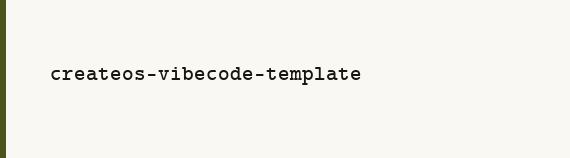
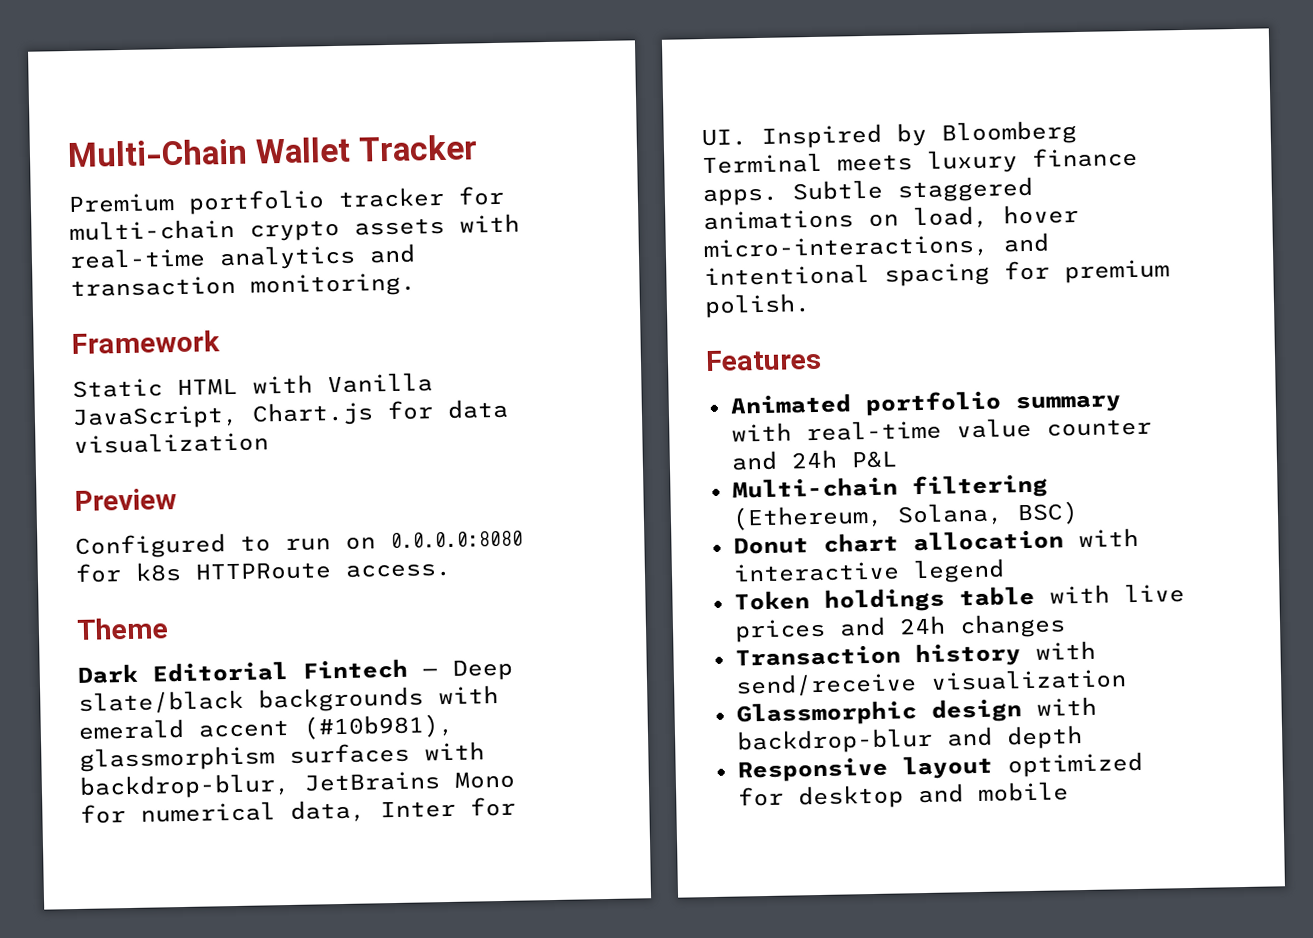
- createos-vibecode-template
+ Multi-Chain Wallet Tracker
+ Premium portfolio tracker for multi-chain crypto assets with real-time analytics and transaction monitoring.
+ Framework
+ Static HTML with Vanilla JavaScript, Chart.js for data visualization
+ Preview
+ Configured to run on 0.0.0.0:8080 for k8s HTTPRoute access.
+ Theme
+ Dark Editorial Fintech — Deep slate/black backgrounds with emerald accent (#10b981), glassmorphism surfaces with backdrop-blur, JetBrains Mono for numerical data, Inter for UI. Inspired by Bloomberg Terminal meets luxury finance apps. Subtle staggered animations on load, hover micro-interactions, and intentional spacing for premium polish.
+ Features
+ Animated portfolio summary with real-time value counter and 24h P&L
+ Multi-chain filtering (Ethereum, Solana, BSC)
+ Donut chart allocation with interactive legend
+ Token holdings table with live prices and 24h changes
+ Transaction history with send/receive visualization
+ Glassmorphic design with backdrop-blur and depth
+ Responsive layout optimized for desktop and mobile

